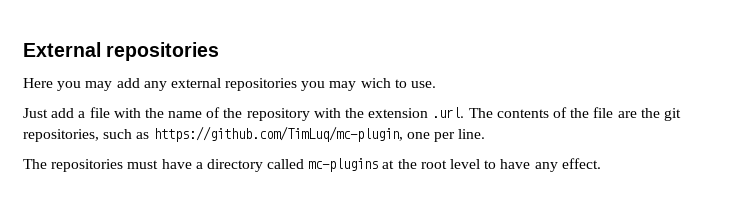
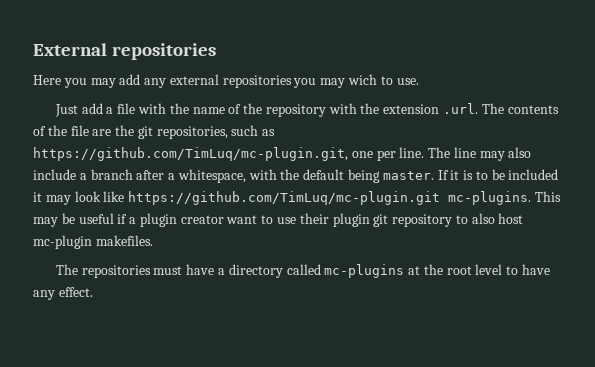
- Just add a file with the name of the repository with the extension .url. The contents of the file are the git repositories, such as https://github.com/TimLuq/mc-plugin, one per line.
+ Just add a file with the name of the repository with the extension .url. The contents of the file are the git repositories, such as https://github.com/TimLuq/mc-plugin.git, one per line. The line may also include a branch after a whitespace, with the default being master. If it is to be included it may look like https://github.com/TimLuq/mc-plugin.git mc-plugins. This may be useful if a plugin creator want to use their plugin git repository to also host mc-plugin makefiles.

